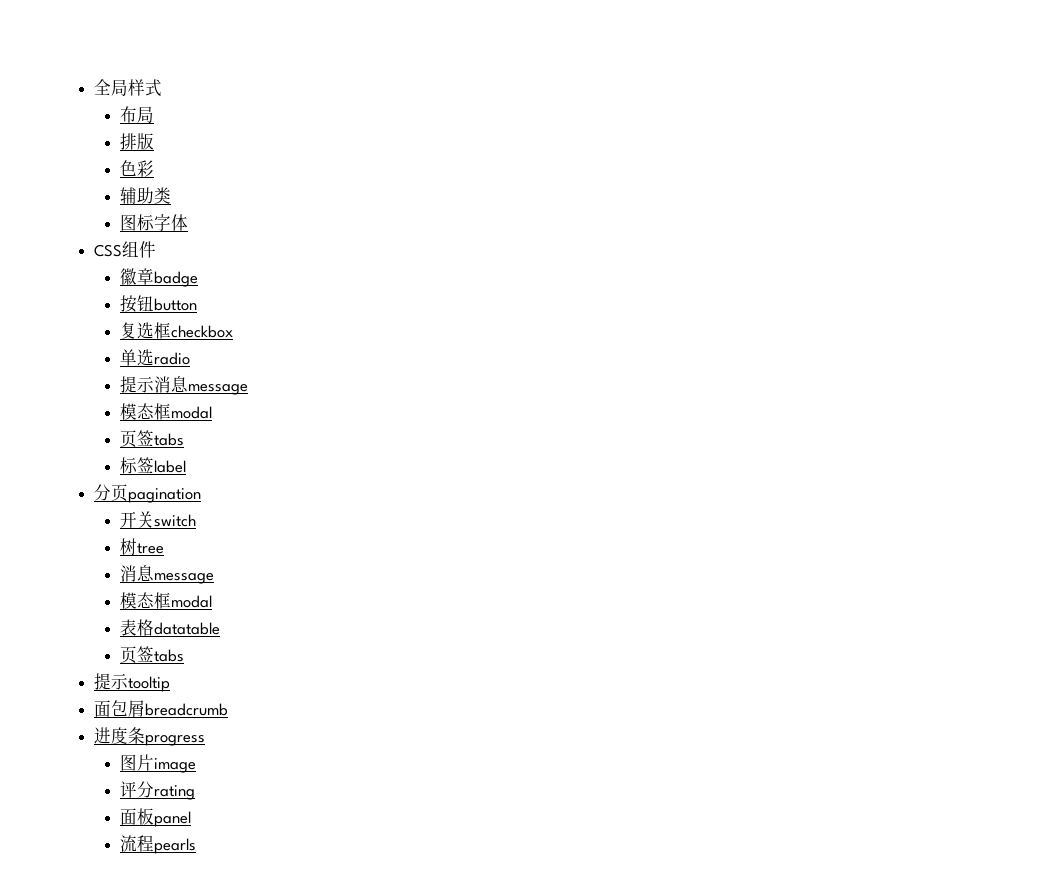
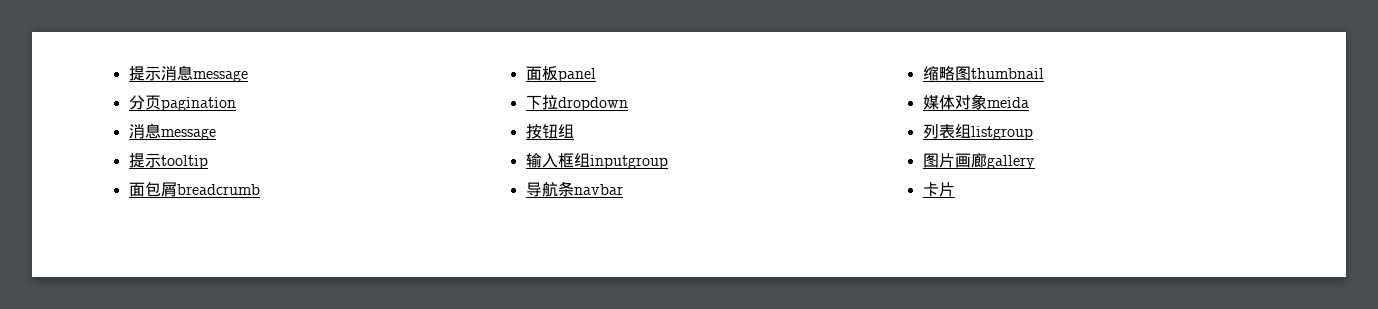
- 全局样式
- 布局
- 排版
- 色彩
- 辅助类
- 图标字体
- CSS组件
- 徽章badge
- 按钮button
- 复选框checkbox
- 单选radio
  提示消息message
- 模态框modal
- 页签tabs
- 标签label
  分页pagination
- 开关switch
- 树tree
  消息message
- 模态框modal
- 表格datatable
- 页签tabs
- 进度条progress
- 图片image
- 评分rating
  面板panel
- 流程pearls
+ 下拉dropdown
+ 按钮组
+ 输入框组inputgroup
+ 导航条navbar
+ 缩略图thumbnail
+ 媒体对象meida
+ 列表组listgroup
+ 图片画廊gallery
+ 卡片

